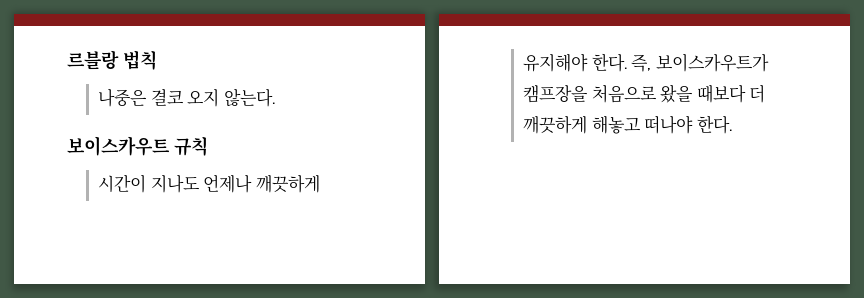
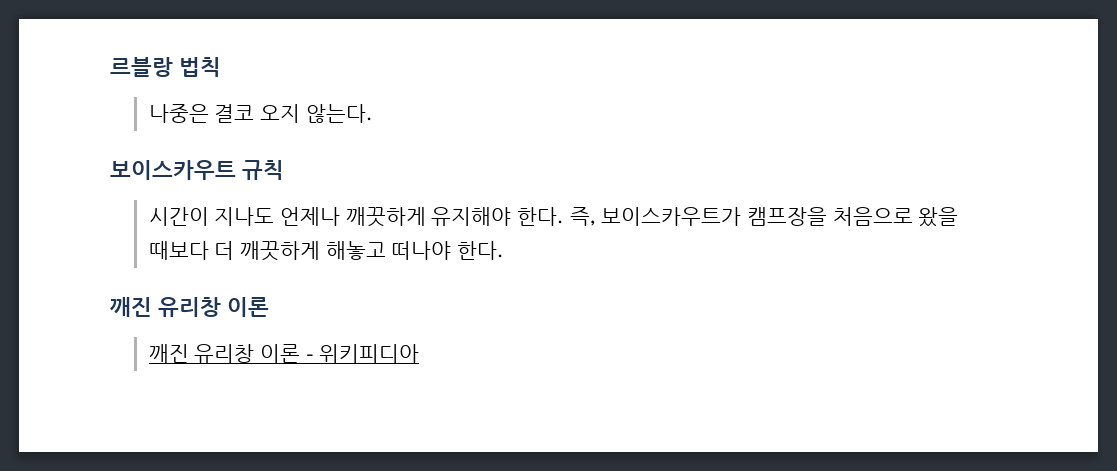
  즉, 보이스카우트가 캠프장을 처음으로 왔을 때보다 더 깨끗하게 해놓고 떠나야 한다.
+ 깨진 유리창 이론
+ 깨진 유리창 이론 - 위키피디아

